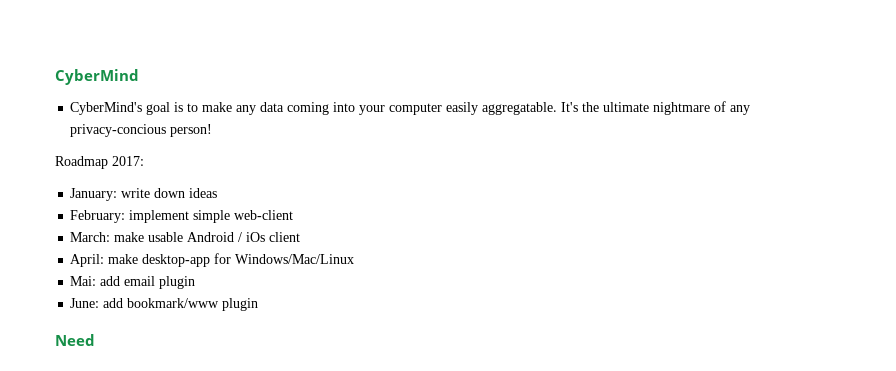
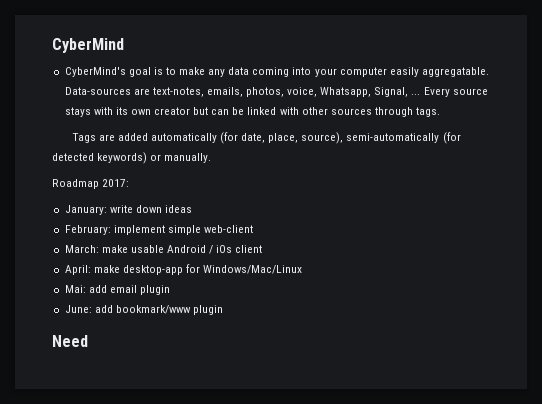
- It's the ultimate nightmare of any privacy-concious person!
+ Data-sources are text-notes, emails, photos, voice, Whatsapp, Signal, ... Every source stays with its own creator but can be linked with other sources through tags.
+ Tags are added automatically (for date, place, source), semi-automatically (for detected keywords) or manually.

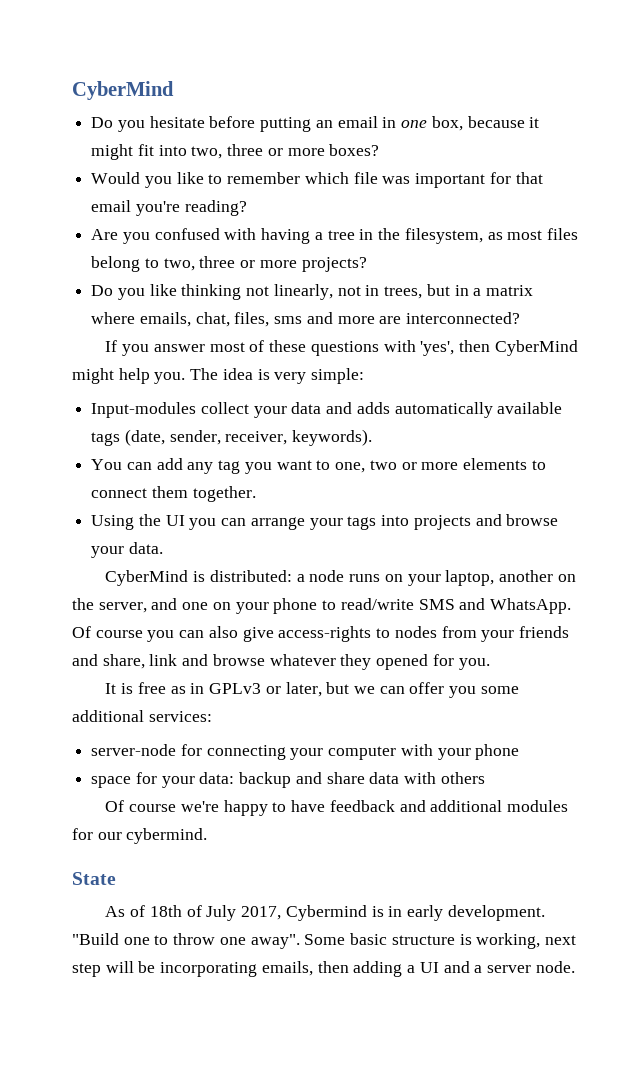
- CyberMind's goal is to make any data coming into your computer easily aggregatable. Data-sources are text-notes, emails, photos, voice, Whatsapp, Signal, ... Every source stays with its own creator but can be linked with other sources through tags.
- Tags are added automatically (for date, place, source), semi-automatically (for detected keywords) or manually.
- Roadmap 2017:
- January: write down ideas
- February: implement simple web-client
- March: make usable Android / iOs client
- April: make desktop-app for Windows/Mac/Linux
- Mai: add email plugin
- June: add bookmark/www plugin
- Need
+ Do you hesitate before putting an email in one box, because it might fit into two, three or more boxes?
+ Would you like to remember which file was important for that email you're reading?
+ Are you confused with having a tree in the filesystem, as most files belong to two, three or more projects?
+ Do you like thinking not linearly, not in trees, but in a matrix where emails, chat, files, sms and more are interconnected?
+ If you answer most of these questions with 'yes', then CyberMind might help you. The idea is very simple:
+ Input-modules collect your data and adds automatically available tags (date, sender, receiver, keywords).
+ You can add any tag you want to one, two or more elements to connect them together.
+ Using the UI you can arrange your tags into projects and browse your data.
+ CyberMind is distributed: a node runs on your laptop, another on the server, and one on your phone to read/write SMS and WhatsApp. Of course you can also give access-rights to nodes from your friends and share, link and browse whatever they opened for you.
+ It is free as in GPLv3 or later, but we can offer you some additional services:
+ server-node for connecting your computer with your phone
+ space for your data: backup and share data with others
+ Of course we're happy to have feedback and additional modules for our cybermind.
+ State
+ As of 18th of July 2017, Cybermind is in early development. "Build one to throw one away". Some basic structure is working, next step will be incorporating emails, then adding a UI and a server node.

